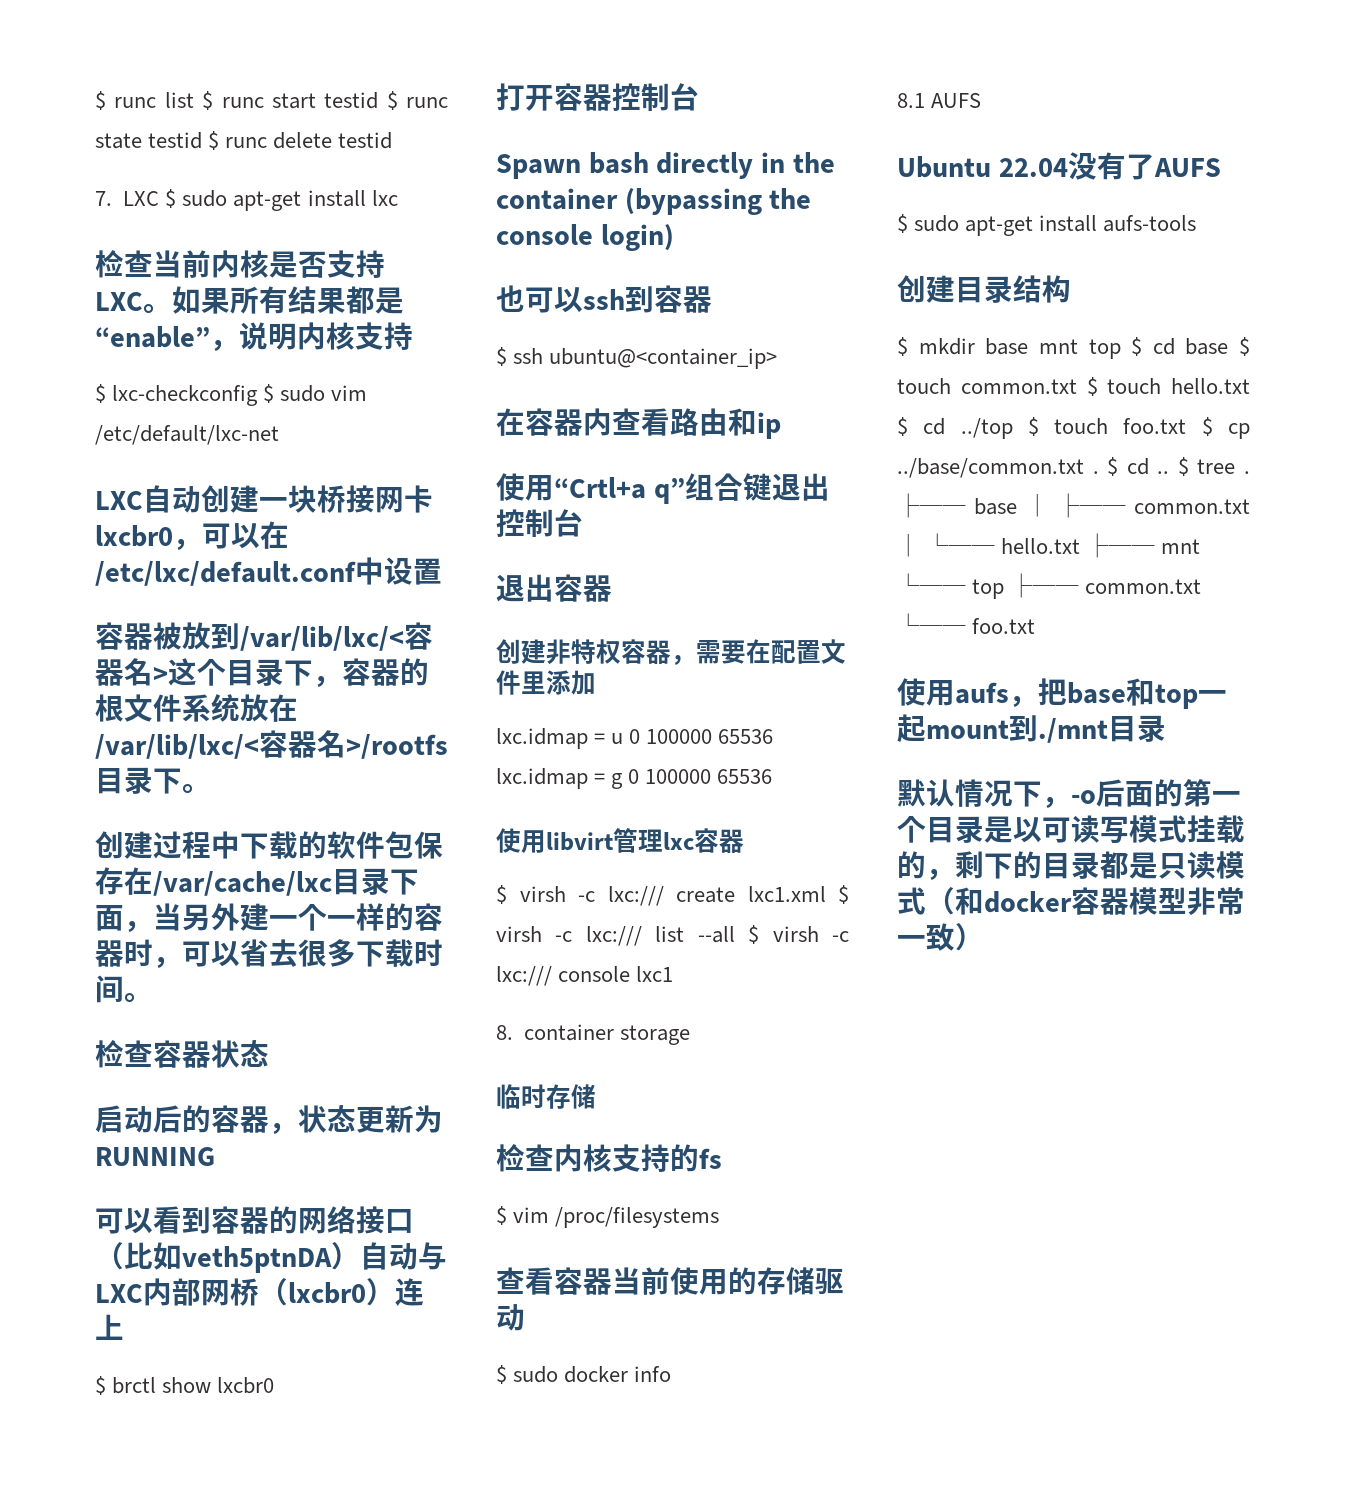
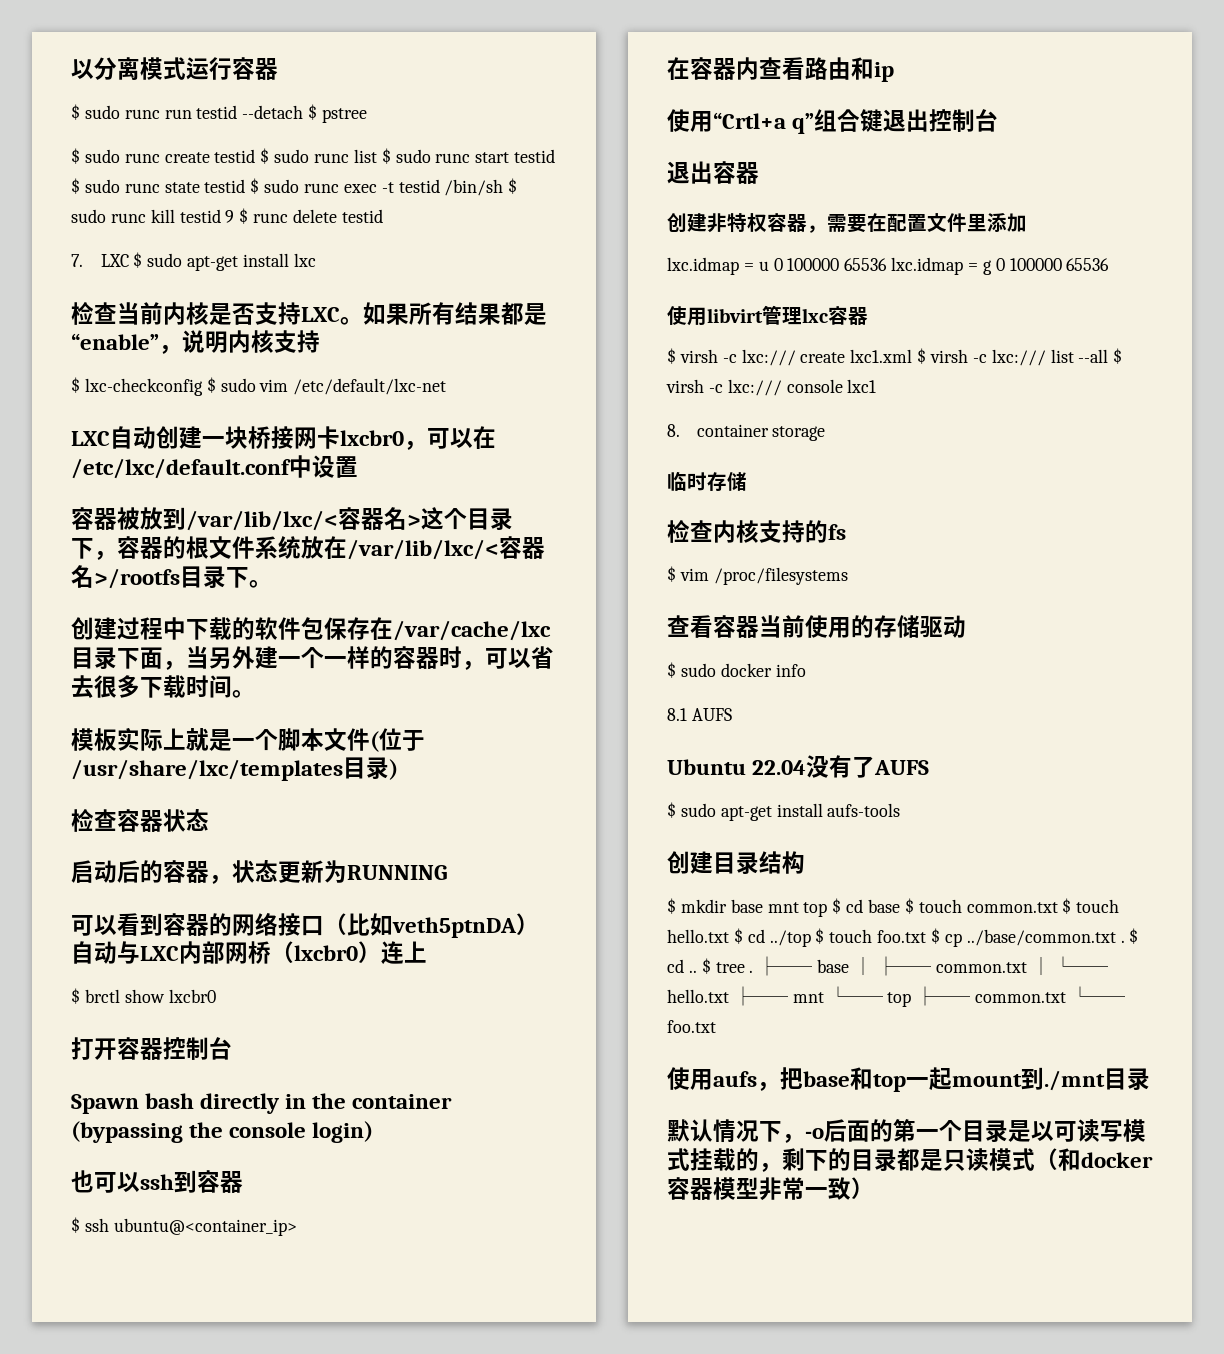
- $ runc list $ runc start testid $ runc state testid $ runc delete testid
+ 以分离模式运行容器
+ $ sudo runc run testid --detach $ pstree
+ $ sudo runc create testid $ sudo runc list $ sudo runc start testid $ sudo runc state testid $ sudo runc exec -t testid /bin/sh $ sudo runc kill testid 9 $ runc delete testid
+ 模板实际上就是一个脚本文件(位于/usr/share/lxc/templates目录)

